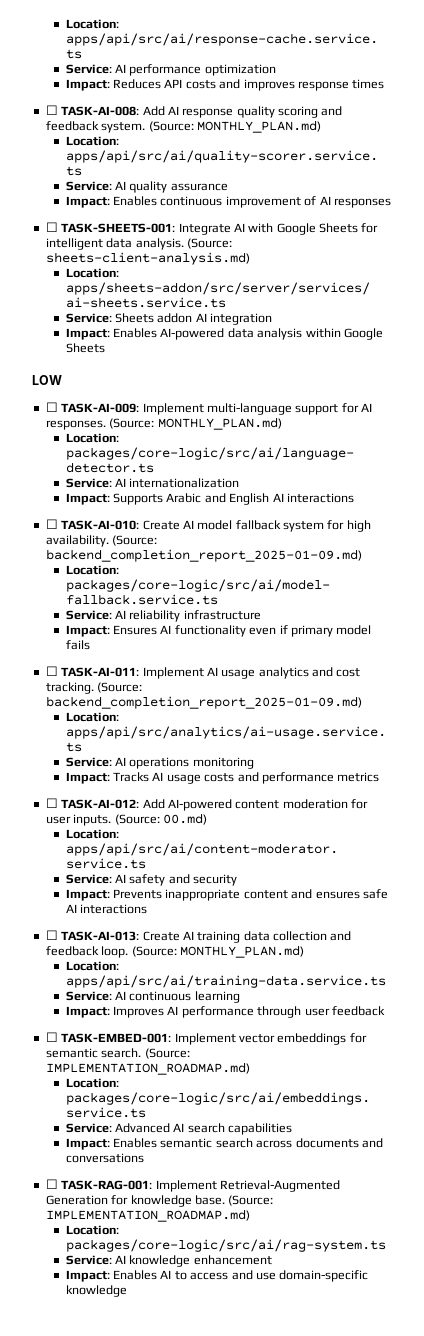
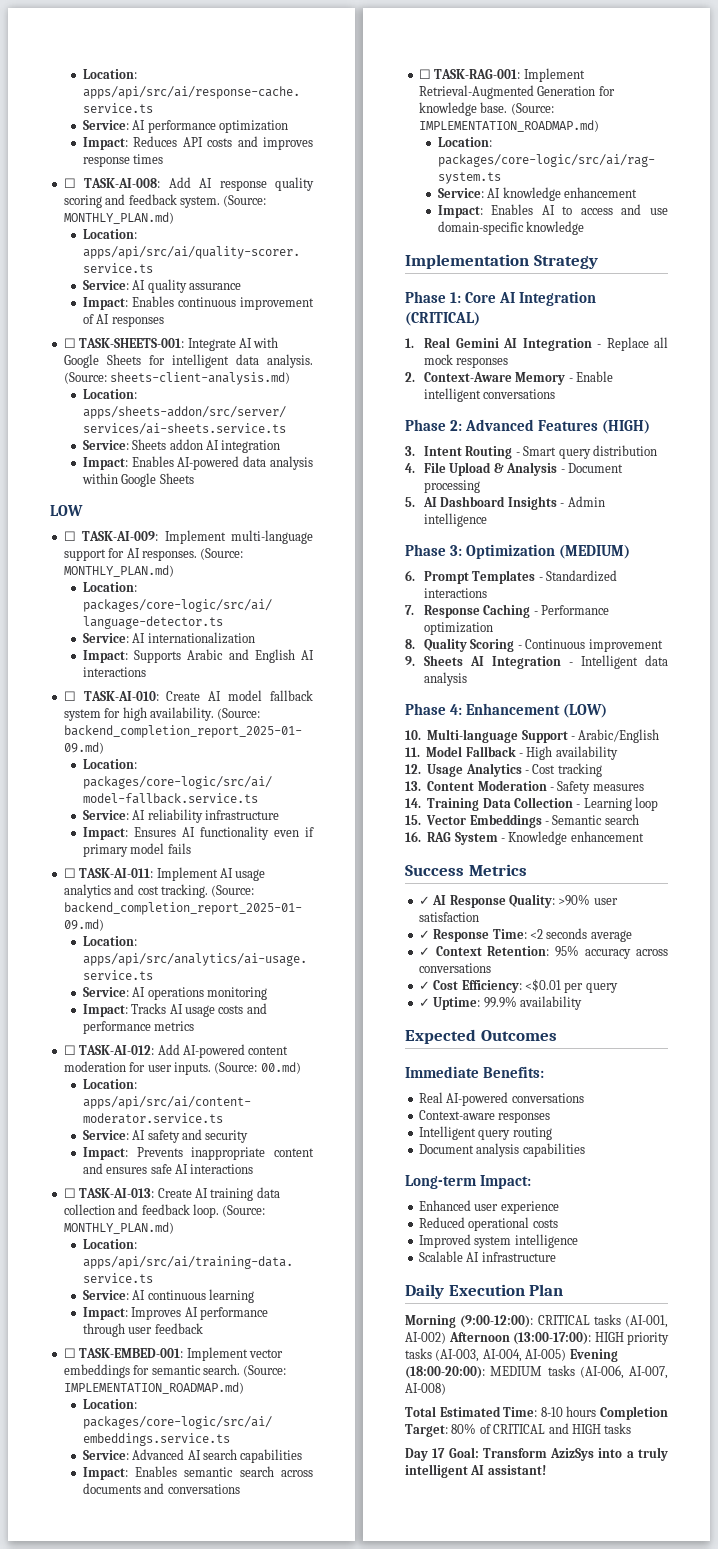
+ Implementation Strategy
+ Phase 1: Core AI Integration (CRITICAL)
+ 1. Real Gemini AI Integration - Replace all mock responses
+ 2. Context-Aware Memory - Enable intelligent conversations
+ Phase 2: Advanced Features (HIGH)
+ 3. Intent Routing - Smart query distribution
+ 4. File Upload & Analysis - Document processing
+ 5. AI Dashboard Insights - Admin intelligence
+ Phase 3: Optimization (MEDIUM)
+ 6. Prompt Templates - Standardized interactions
+ 7. Response Caching - Performance optimization
+ 8. Quality Scoring - Continuous improvement
+ 9. Sheets AI Integration - Intelligent data analysis
+ Phase 4: Enhancement (LOW)
+ 10. Multi-language Support - Arabic/English
+ 11. Model Fallback - High availability
+ 12. Usage Analytics - Cost tracking
+ 13. Content Moderation - Safety measures
+ 14. Training Data Collection - Learning loop
+ 15. Vector Embeddings - Semantic search
+ 16. RAG System - Knowledge enhancement
+ Success Metrics
+ ✓ AI Response Quality: >90% user satisfaction
+ ✓ Response Time: <2 seconds average
+ ✓ Context Retention: 95% accuracy across conversations
+ ✓ Cost Efficiency: <$0.01 per query
+ ✓ Uptime: 99.9% availability
+ Expected Outcomes
+ Immediate Benefits:
+ Real AI-powered conversations
+ Context-aware responses
+ Intelligent query routing
+ Document analysis capabilities
+ Long-term Impact:
+ Enhanced user experience
+ Reduced operational costs
+ Improved system intelligence
+ Scalable AI infrastructure
+ Daily Execution Plan
+ Morning (9:00-12:00): CRITICAL tasks (AI-001, AI-002) Afternoon (13:00-17:00): HIGH priority tasks (AI-003, AI-004, AI-005) Evening (18:00-20:00): MEDIUM tasks (AI-006, AI-007, AI-008)
+ Total Estimated Time: 8-10 hours Completion Target: 80% of CRITICAL and HIGH tasks
+ Day 17 Goal: Transform AzizSys into a truly intelligent AI assistant!

